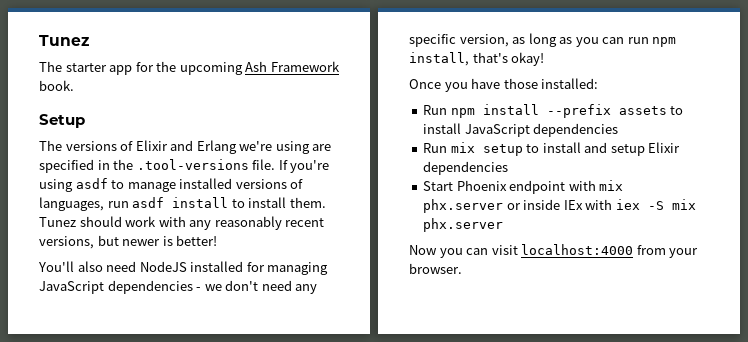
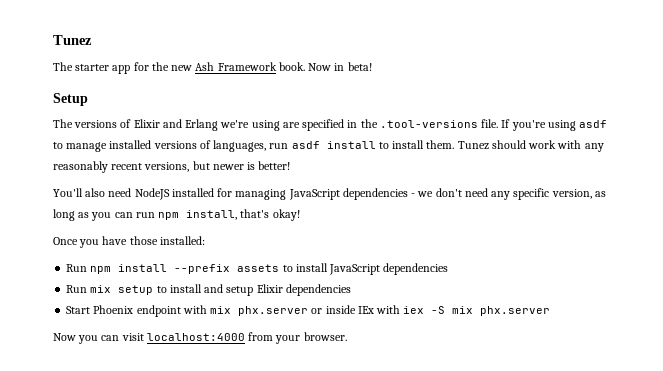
- The starter app for the upcoming Ash Framework book.
+ The starter app for the new Ash Framework book. Now in beta!

